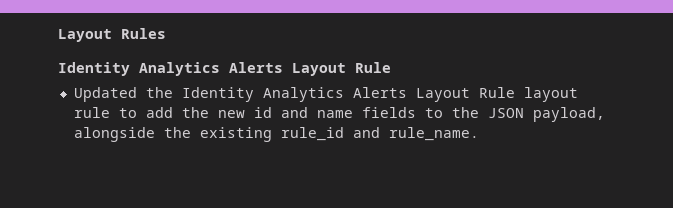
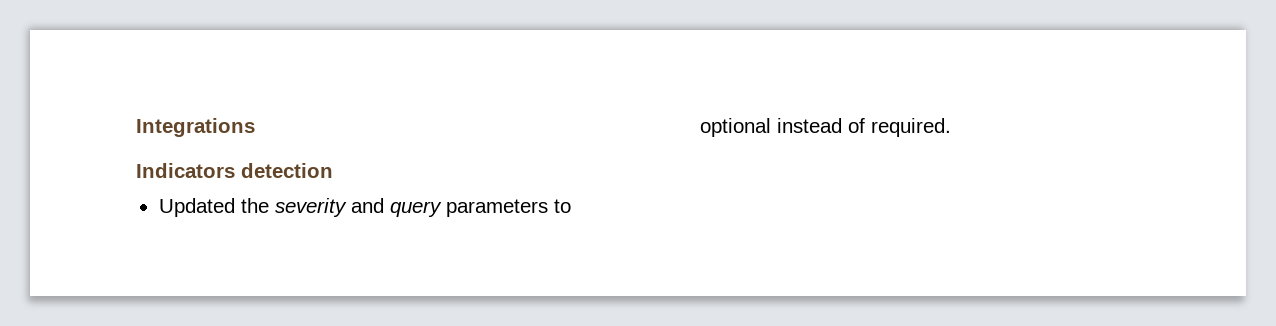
- Layout Rules
- Identity Analytics Alerts Layout Rule
- Updated the Identity Analytics Alerts Layout Rule layout rule to add the new id and name fields to the JSON payload, alongside the existing rule_id and rule_name.
+ Integrations
+ Indicators detection
+ Updated the severity and query parameters to optional instead of required.

